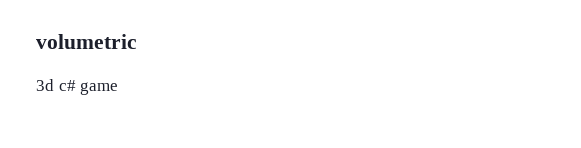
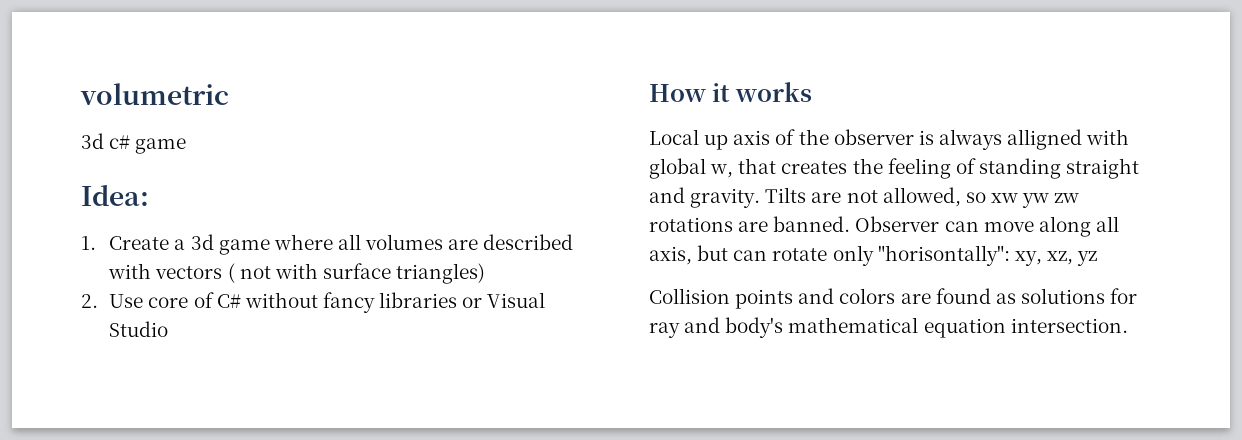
+ Idea:
+ 1. Create a 3d game where all volumes are described with vectors ( not with surface triangles)
+ 2. Use core of C# without fancy libraries or Visual Studio
+ How it works
+ Local up axis of the observer is always alligned with global w, that creates the feeling of standing straight and gravity. Tilts are not allowed, so xw yw zw rotations are banned. Observer can move along all axis, but can rotate only "horisontally": xy, xz, yz
+ Collision points and colors are found as solutions for ray and body's mathematical equation intersection.

